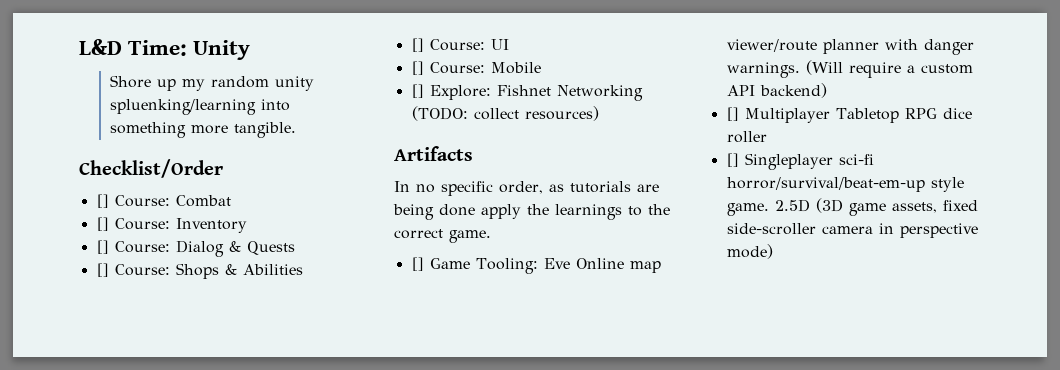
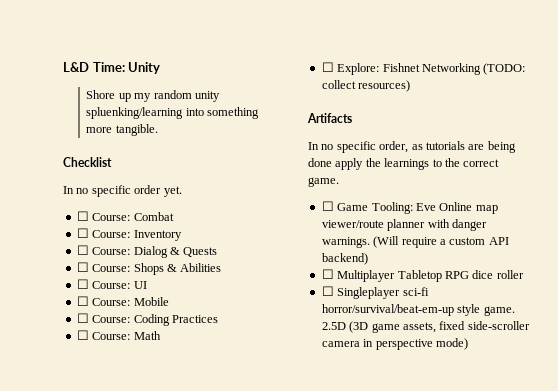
- Checklist/Order
- [] Course: Combat
+ Checklist
+ In no specific order yet.
+ ☐ Course: Combat
- [] Course: Inventory
+ ☐ Course: Inventory
- [] Course: Dialog & Quests
+ ☐ Course: Dialog & Quests
- [] Course: Shops & Abilities
+ ☐ Course: Shops & Abilities
- [] Course: UI
+ ☐ Course: UI
- [] Course: Mobile
+ ☐ Course: Mobile
- [] Explore: Fishnet Networking (TODO: collect resources)
+ ☐ Course: Coding Practices
+ ☐ Course: Math
+ ☐ Explore: Fishnet Networking (TODO: collect resources)
- [] Game Tooling: Eve Online map viewer/route planner with danger warnings.
+ ☐ Game Tooling: Eve Online map viewer/route planner with danger warnings.
- [] Multiplayer Tabletop RPG dice roller
+ ☐ Multiplayer Tabletop RPG dice roller
- [] Singleplayer sci-fi horror/survival/beat-em-up style game.
+ ☐ Singleplayer sci-fi horror/survival/beat-em-up style game.

